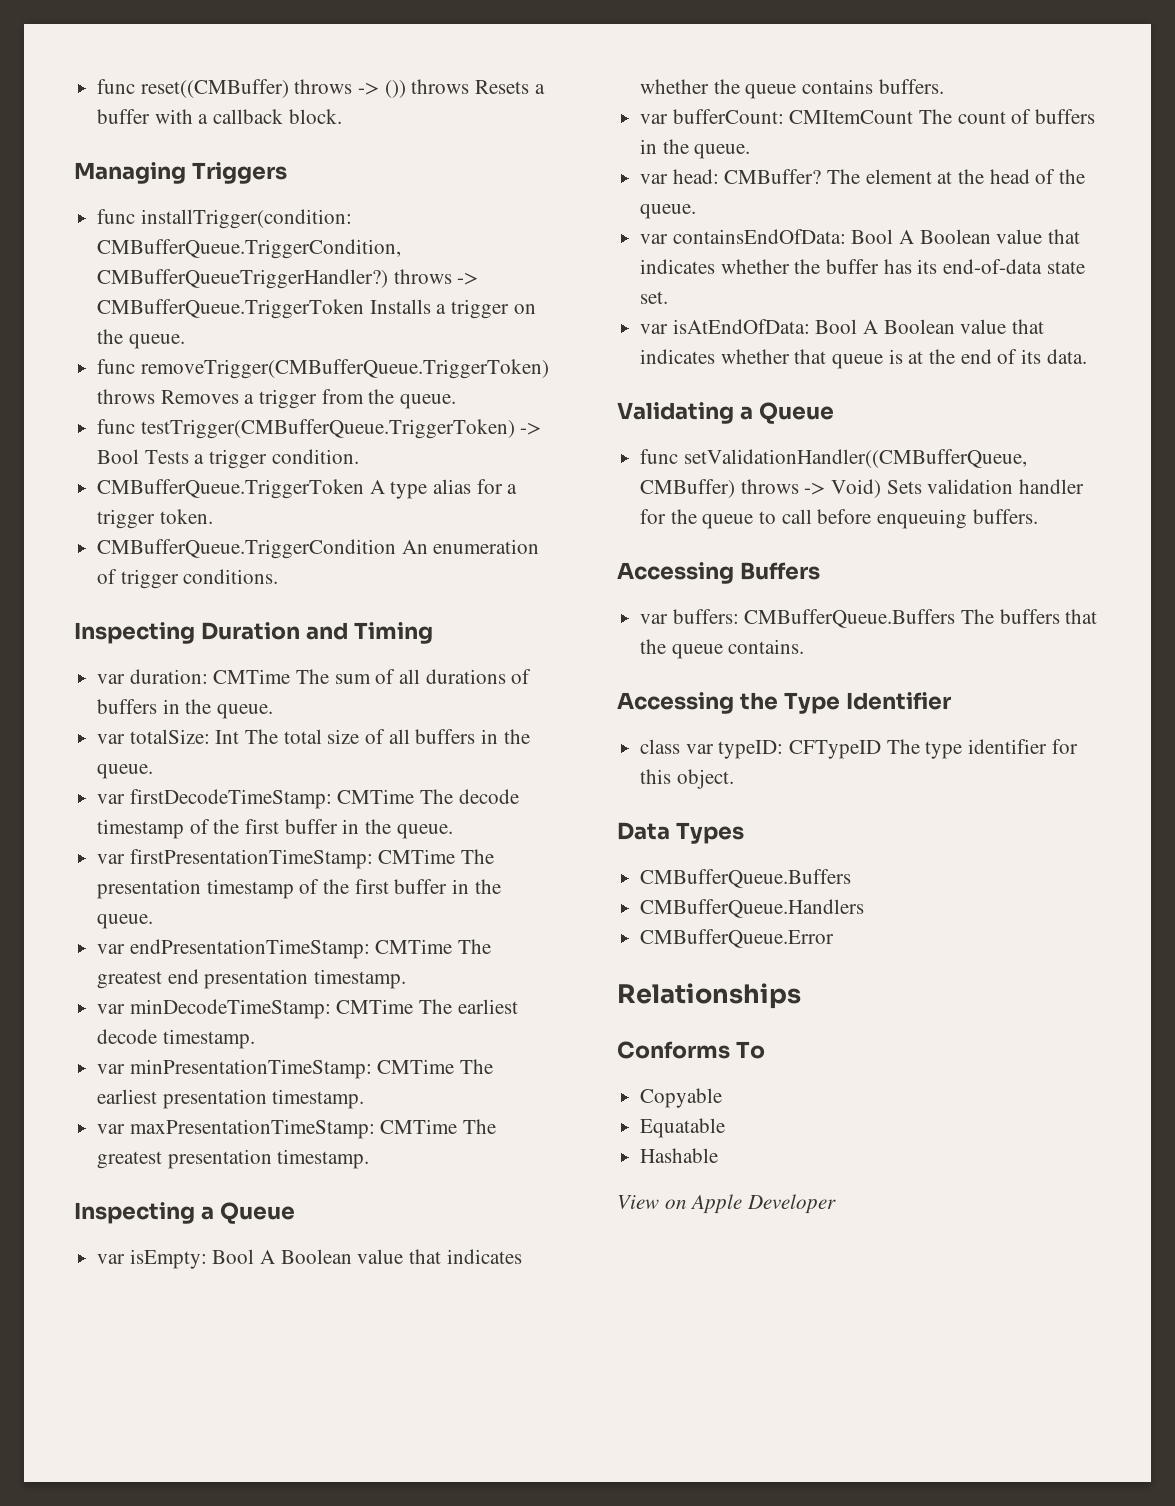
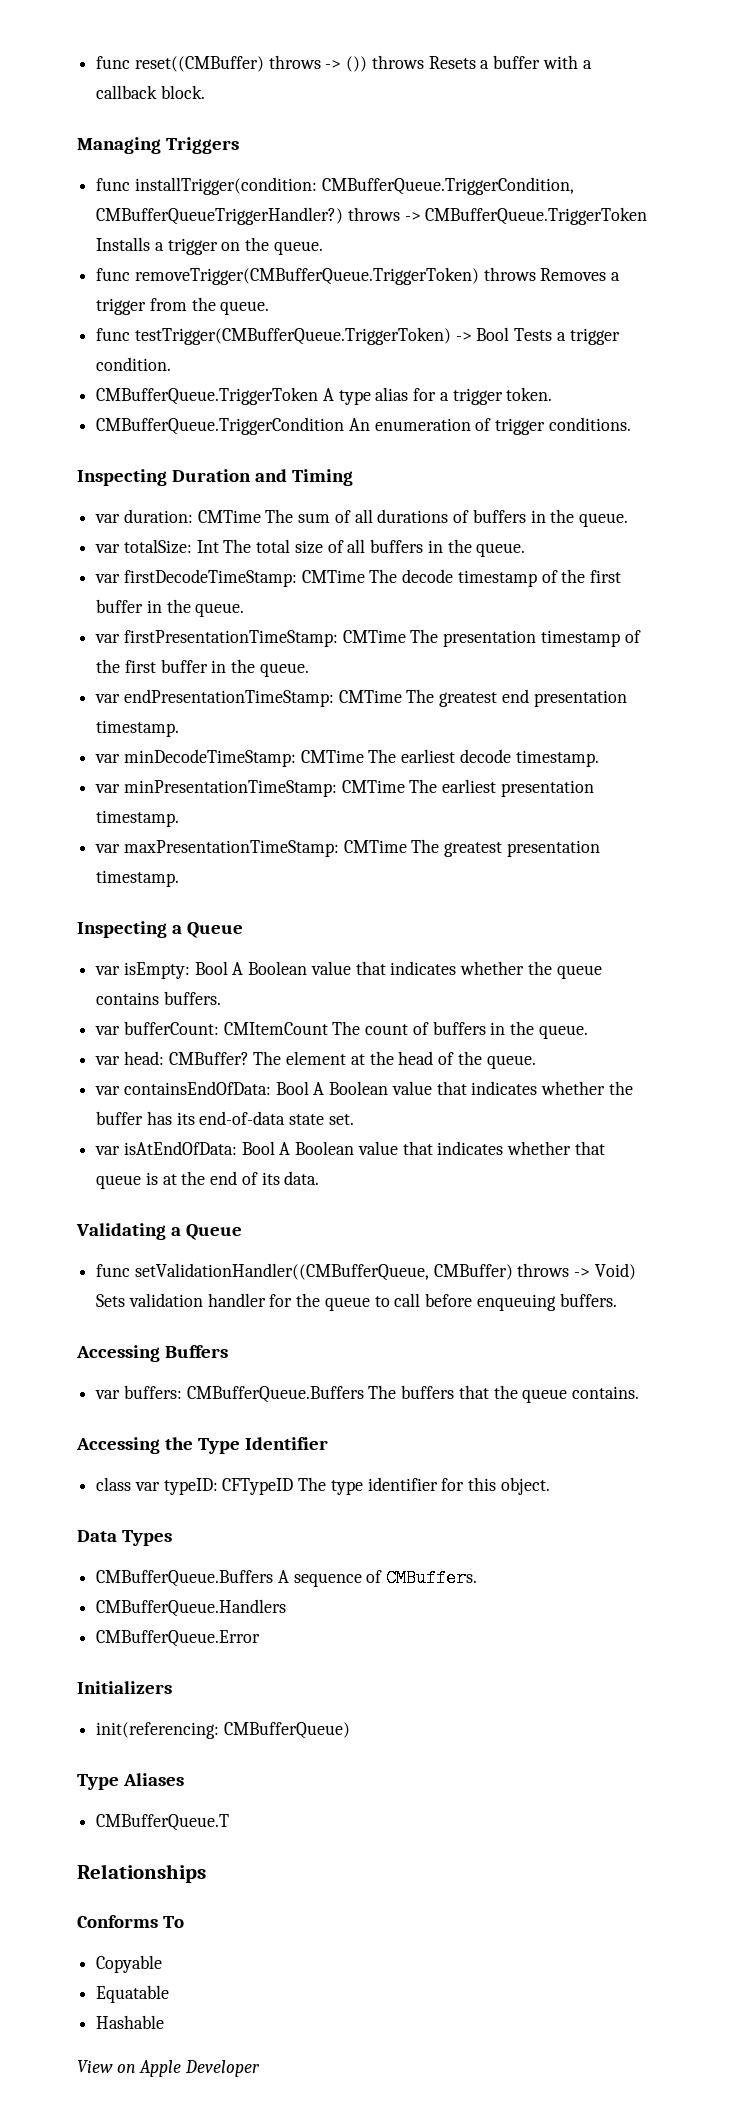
  Data Types
- CMBufferQueue.Buffers
+ CMBufferQueue.Buffers A sequence of CMBuffers.
  CMBufferQueue.Handlers
  CMBufferQueue.Error
+ Initializers
+ init(referencing: CMBufferQueue)
+ Type Aliases
+ CMBufferQueue.T

